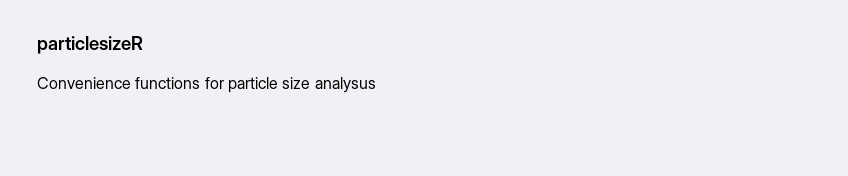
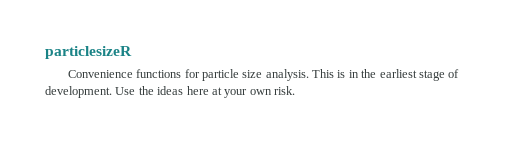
- Convenience functions for particle size analysus
+ Convenience functions for particle size analysis. This is in the earliest stage of development. Use the ideas here at your own risk.

